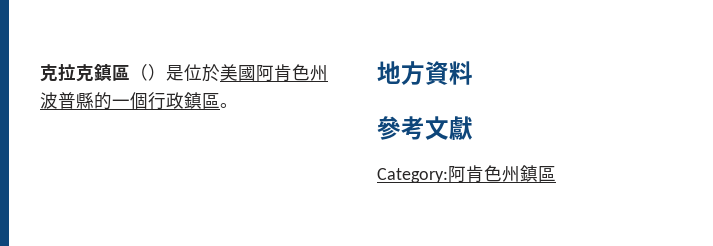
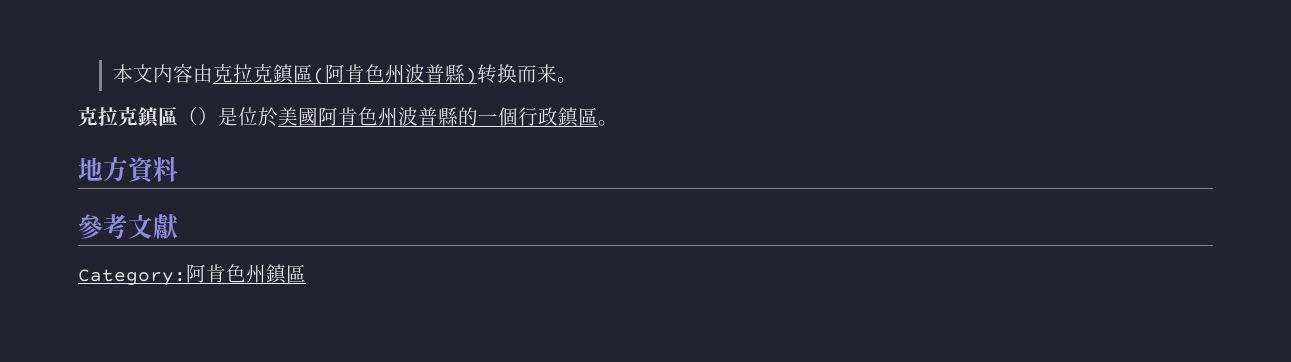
+ 本文内容由克拉克鎮區(阿肯色州波普縣)转换而来。

